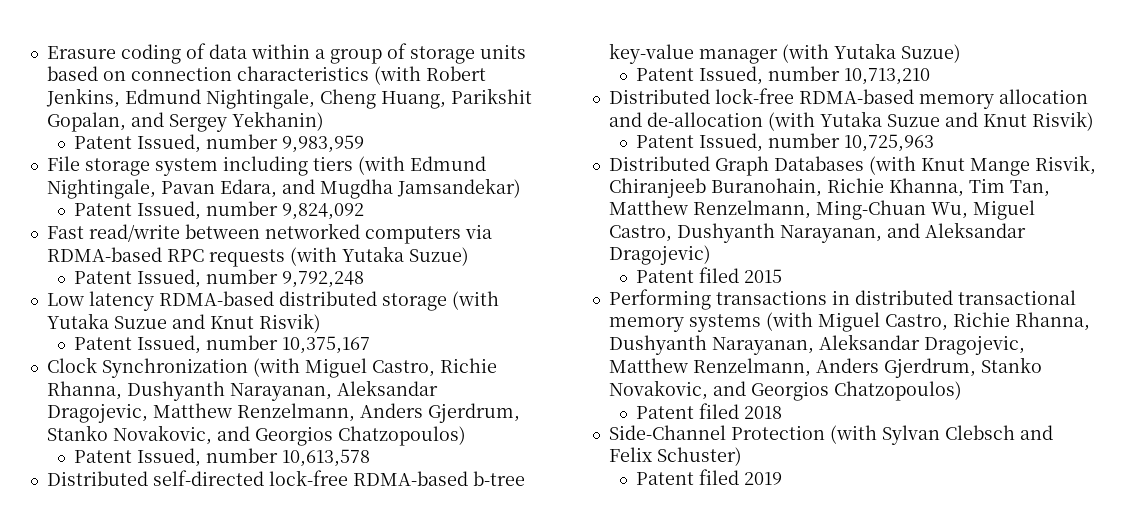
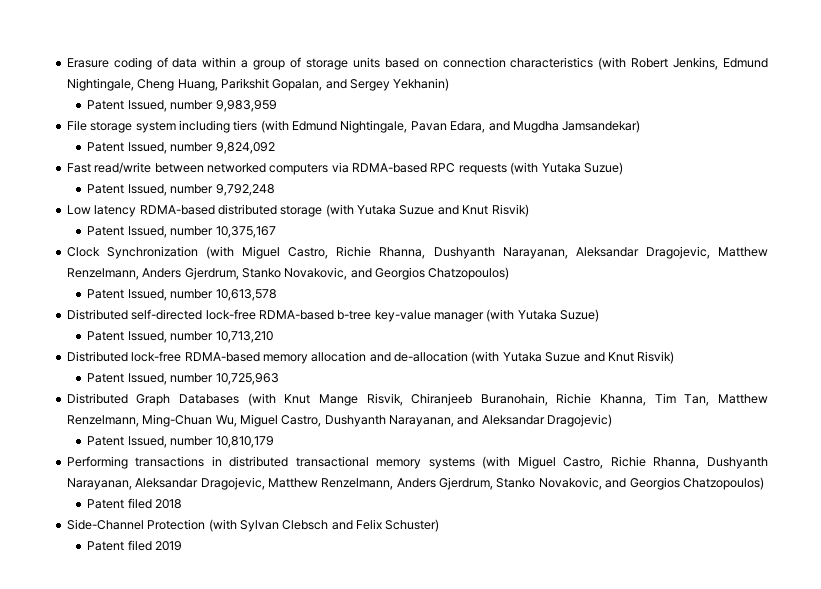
- Patent filed 2015
+ Patent Issued, number 10,810,179

